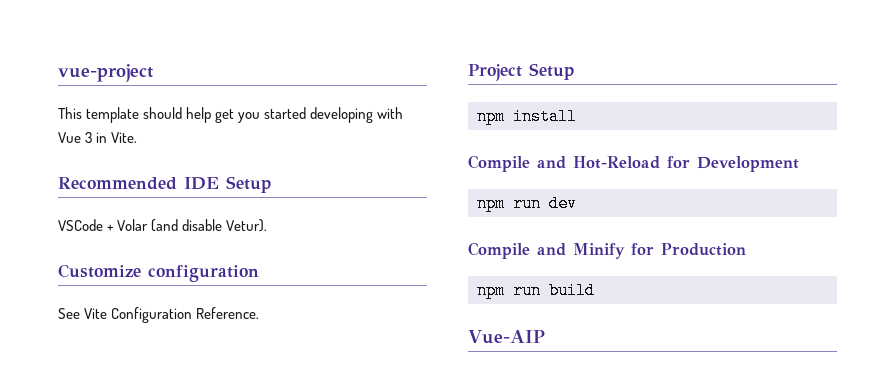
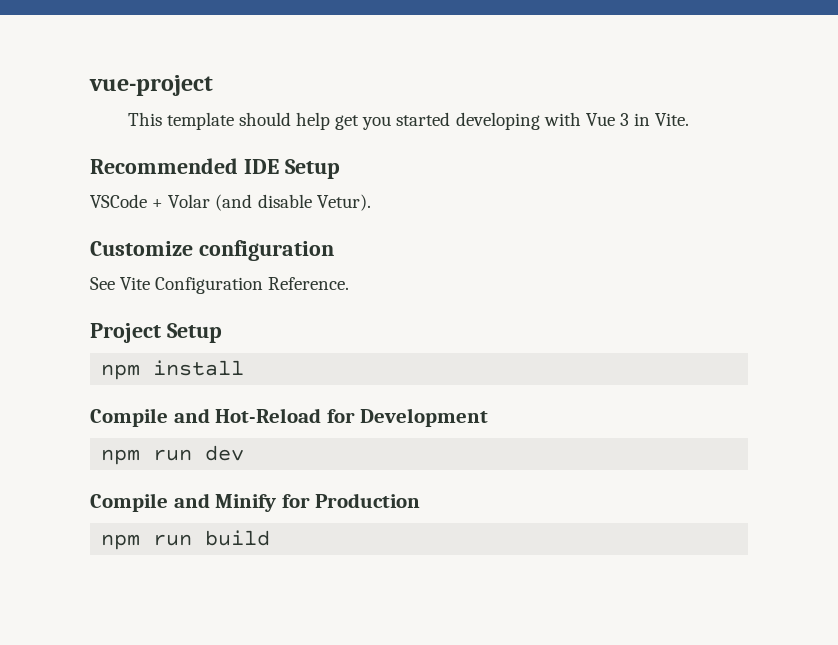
- Vue-AIP

